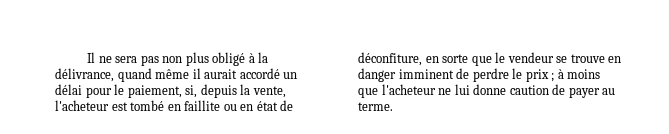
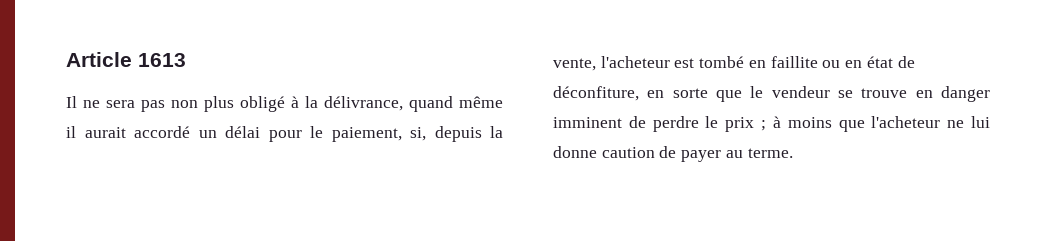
+ Article 1613

